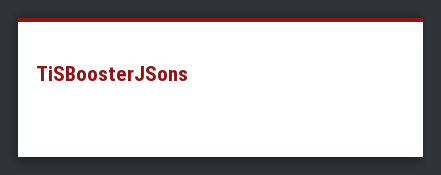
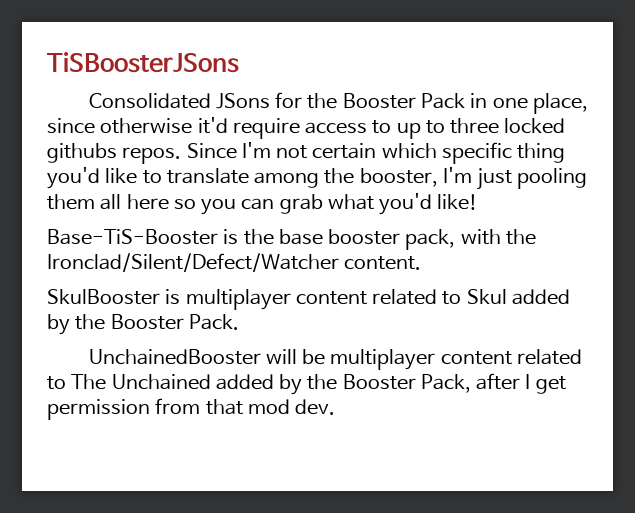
+ Consolidated JSons for the Booster Pack in one place, since otherwise it'd require access to up to three locked githubs repos. Since I'm not certain which specific thing you'd like to translate among the booster, I'm just pooling them all here so you can grab what you'd like!
+ Base-TiS-Booster is the base booster pack, with the Ironclad/Silent/Defect/Watcher content.
+ SkulBooster is multiplayer content related to Skul added by the Booster Pack.
+ UnchainedBooster will be multiplayer content related to The Unchained added by the Booster Pack, after I get permission from that mod dev.

